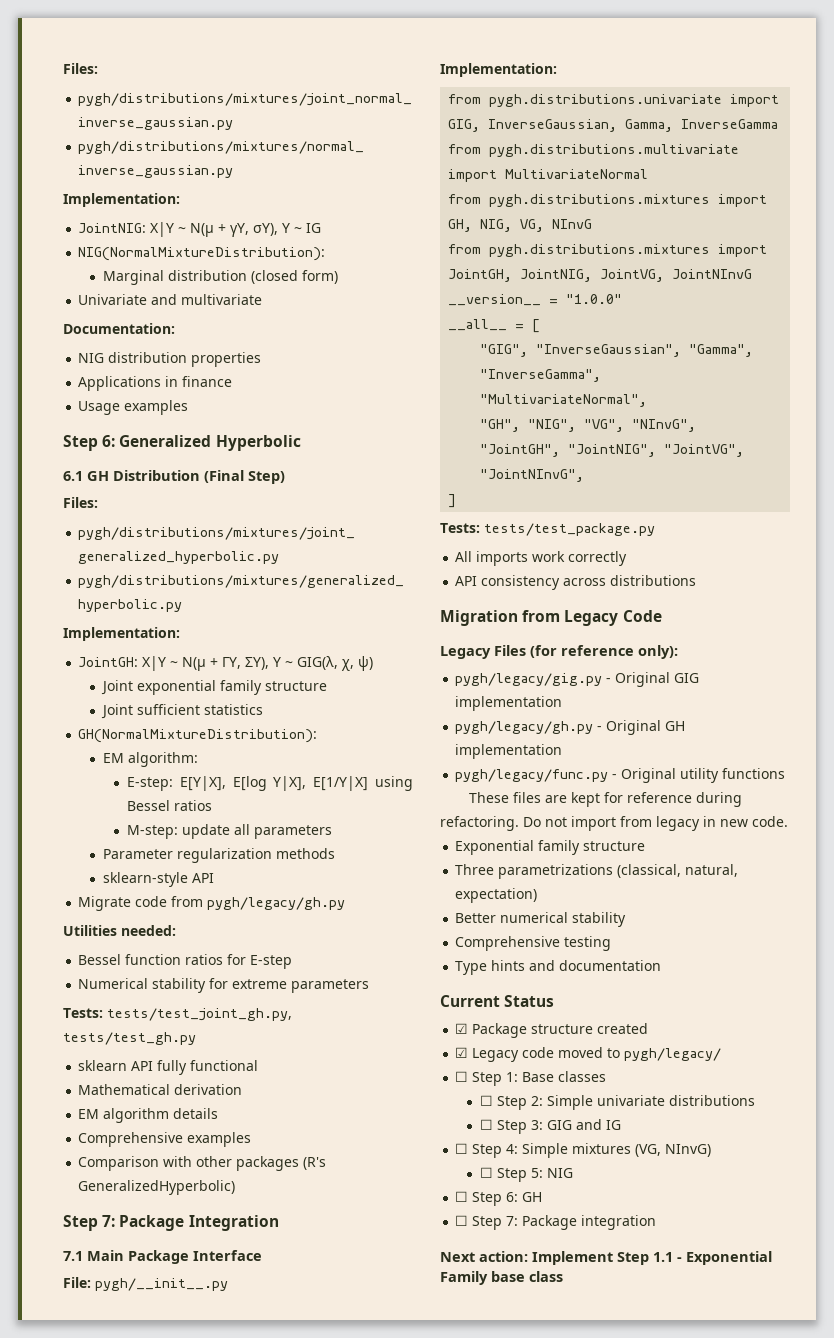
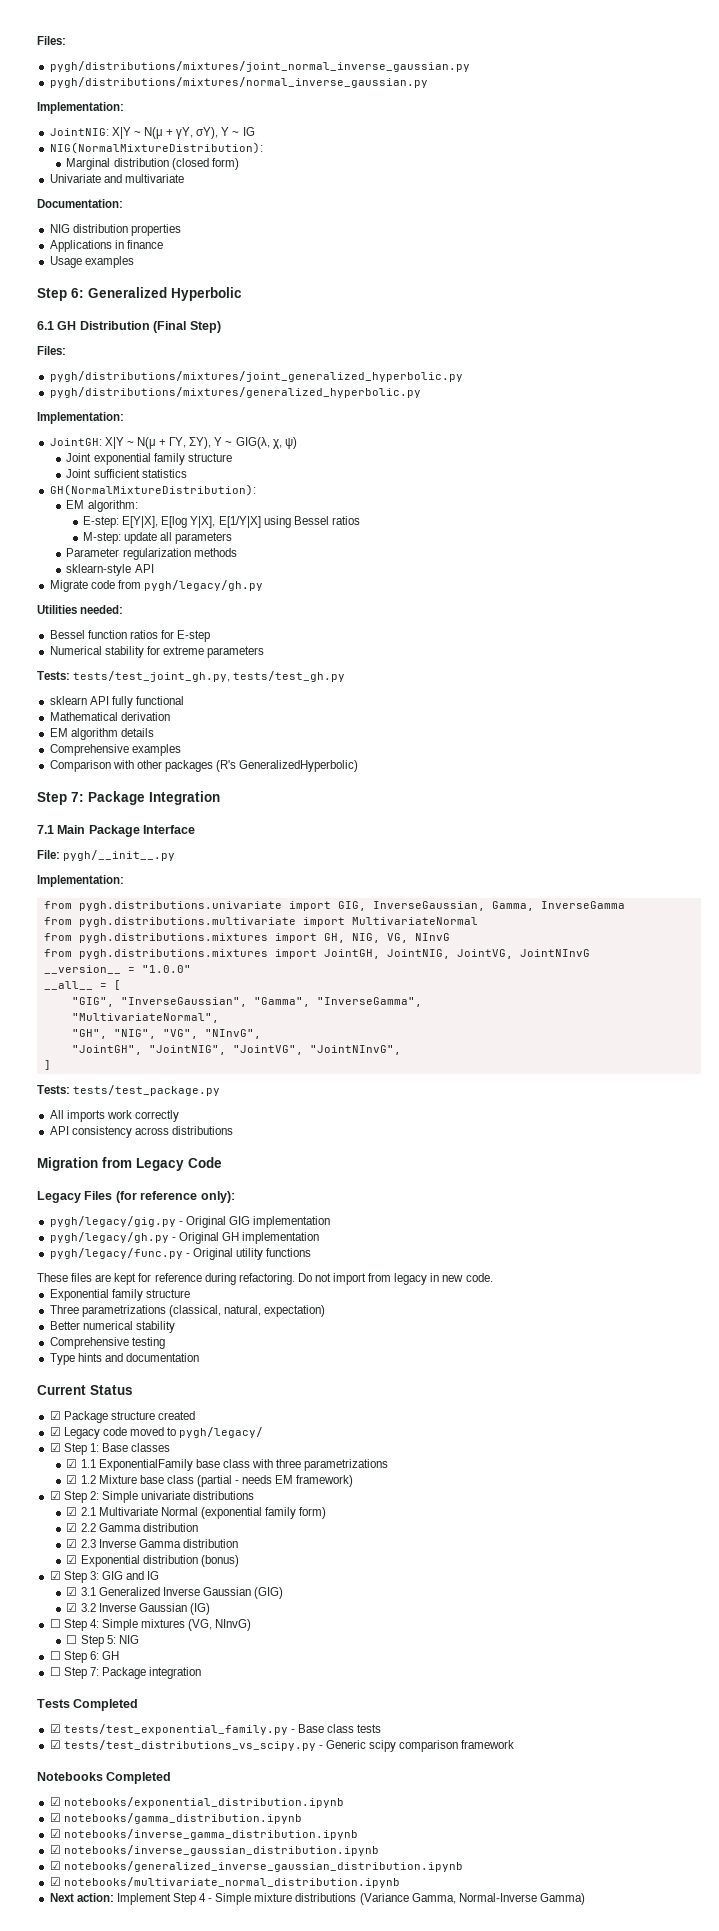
- ☐ Step 1: Base classes
+ ☑ Step 1: Base classes
- ☐ Step 2: Simple univariate distributions
+ ☑ 1.1 ExponentialFamily base class with three parametrizations
+ ☑ 1.2 Mixture base class (partial - needs EM framework)
+ ☑ Step 2: Simple univariate distributions
- ☐ Step 3: GIG and IG
+ ☑ 2.1 Multivariate Normal (exponential family form)
+ ☑ 2.2 Gamma distribution
+ ☑ 2.3 Inverse Gamma distribution
+ ☑ Exponential distribution (bonus)
+ ☑ Step 3: GIG and IG
+ ☑ 3.1 Generalized Inverse Gaussian (GIG)
+ ☑ 3.2 Inverse Gaussian (IG)
- Next action: Implement Step 1.1 - Exponential Family base class
+ Tests Completed
+ ☑ tests/test_exponential_family.py - Base class tests
+ ☑ tests/test_distributions_vs_scipy.py - Generic scipy comparison framework
+ Notebooks Completed
+ ☑ notebooks/exponential_distribution.ipynb
+ ☑ notebooks/gamma_distribution.ipynb
+ ☑ notebooks/inverse_gamma_distribution.ipynb
+ ☑ notebooks/inverse_gaussian_distribution.ipynb
+ ☑ notebooks/generalized_inverse_gaussian_distribution.ipynb
+ ☑ notebooks/multivariate_normal_distribution.ipynb
+ Next action: Implement Step 4 - Simple mixture distributions (Variance Gamma, Normal-Inverse Gamma)

